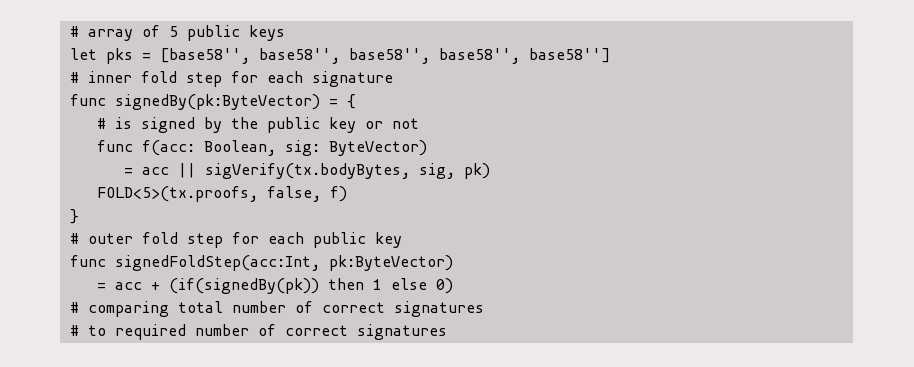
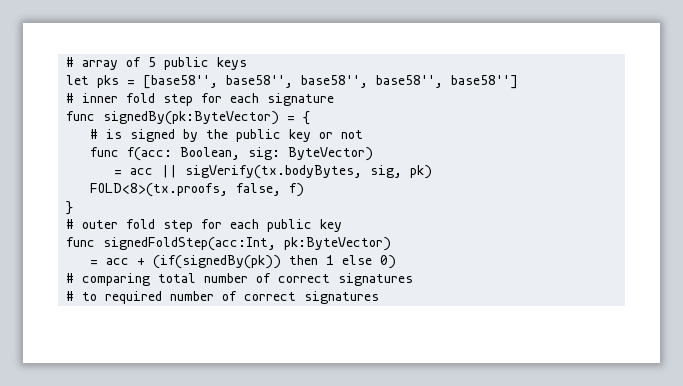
- FOLD<5>(tx.proofs, false, f)
+ FOLD<8>(tx.proofs, false, f)

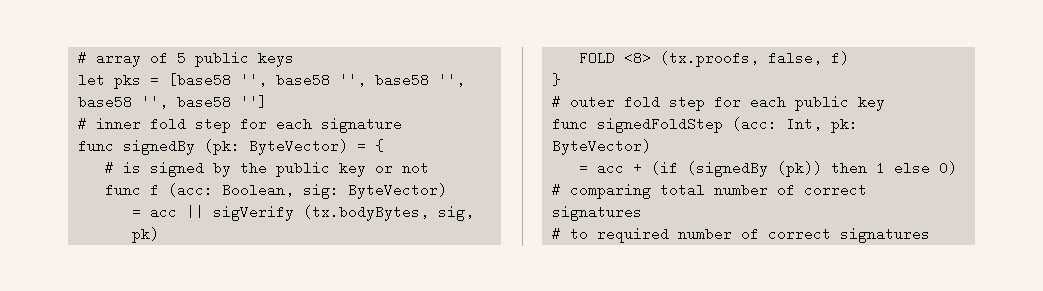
- let pks = [base58'', base58'', base58'', base58'', base58'']
+ let pks = [base58 '', base58 '', base58 '', base58 '', base58 '']
- func signedBy(pk:ByteVector) = {
+ func signedBy (pk: ByteVector) = {
- func f(acc: Boolean, sig: ByteVector)
+ func f (acc: Boolean, sig: ByteVector)
- = acc || sigVerify(tx.bodyBytes, sig, pk)
+ = acc || sigVerify (tx.bodyBytes, sig, pk)
- FOLD<8>(tx.proofs, false, f)
+ FOLD <8> (tx.proofs, false, f)
- func signedFoldStep(acc:Int, pk:ByteVector)
+ func signedFoldStep (acc: Int, pk: ByteVector)
- = acc + (if(signedBy(pk)) then 1 else 0)
+ = acc + (if (signedBy (pk)) then 1 else 0)

